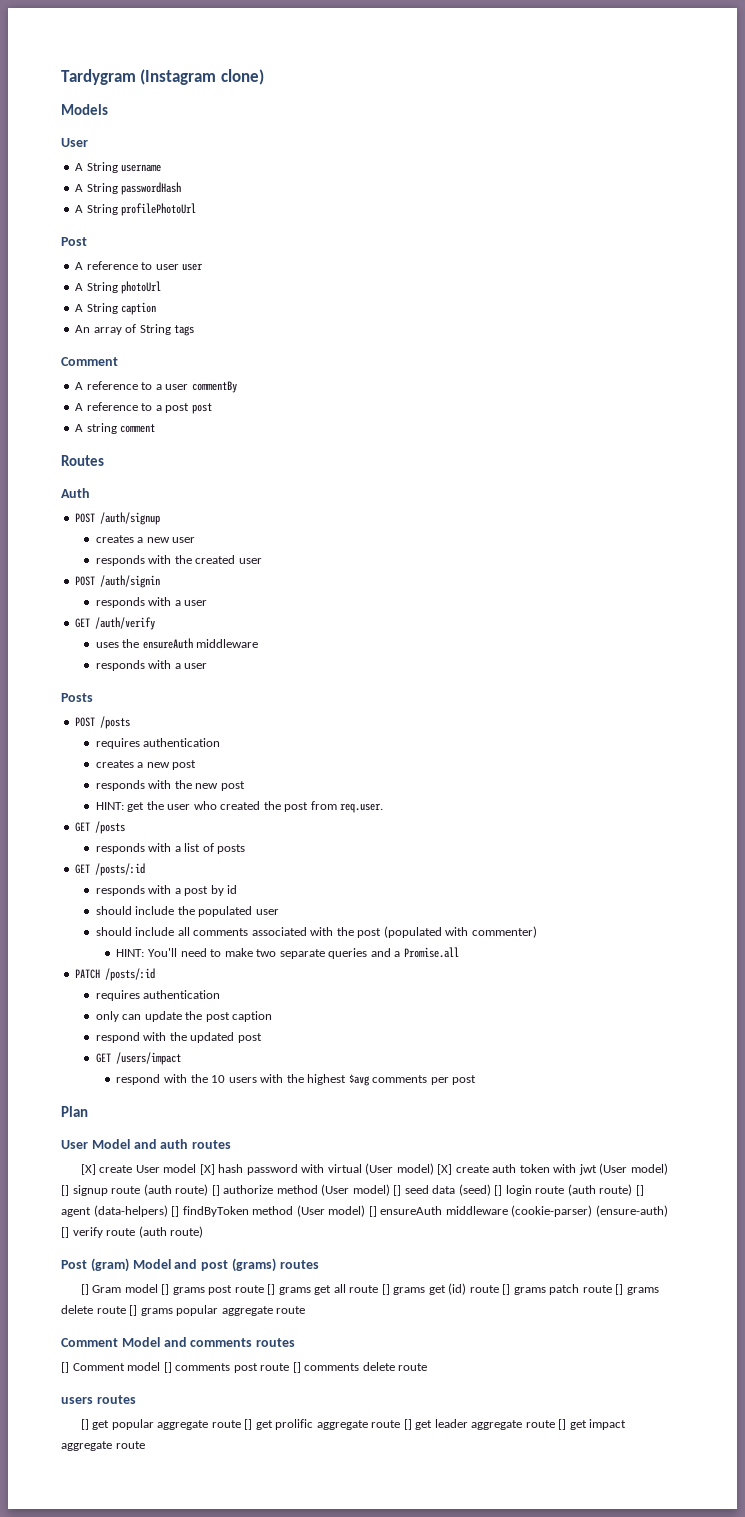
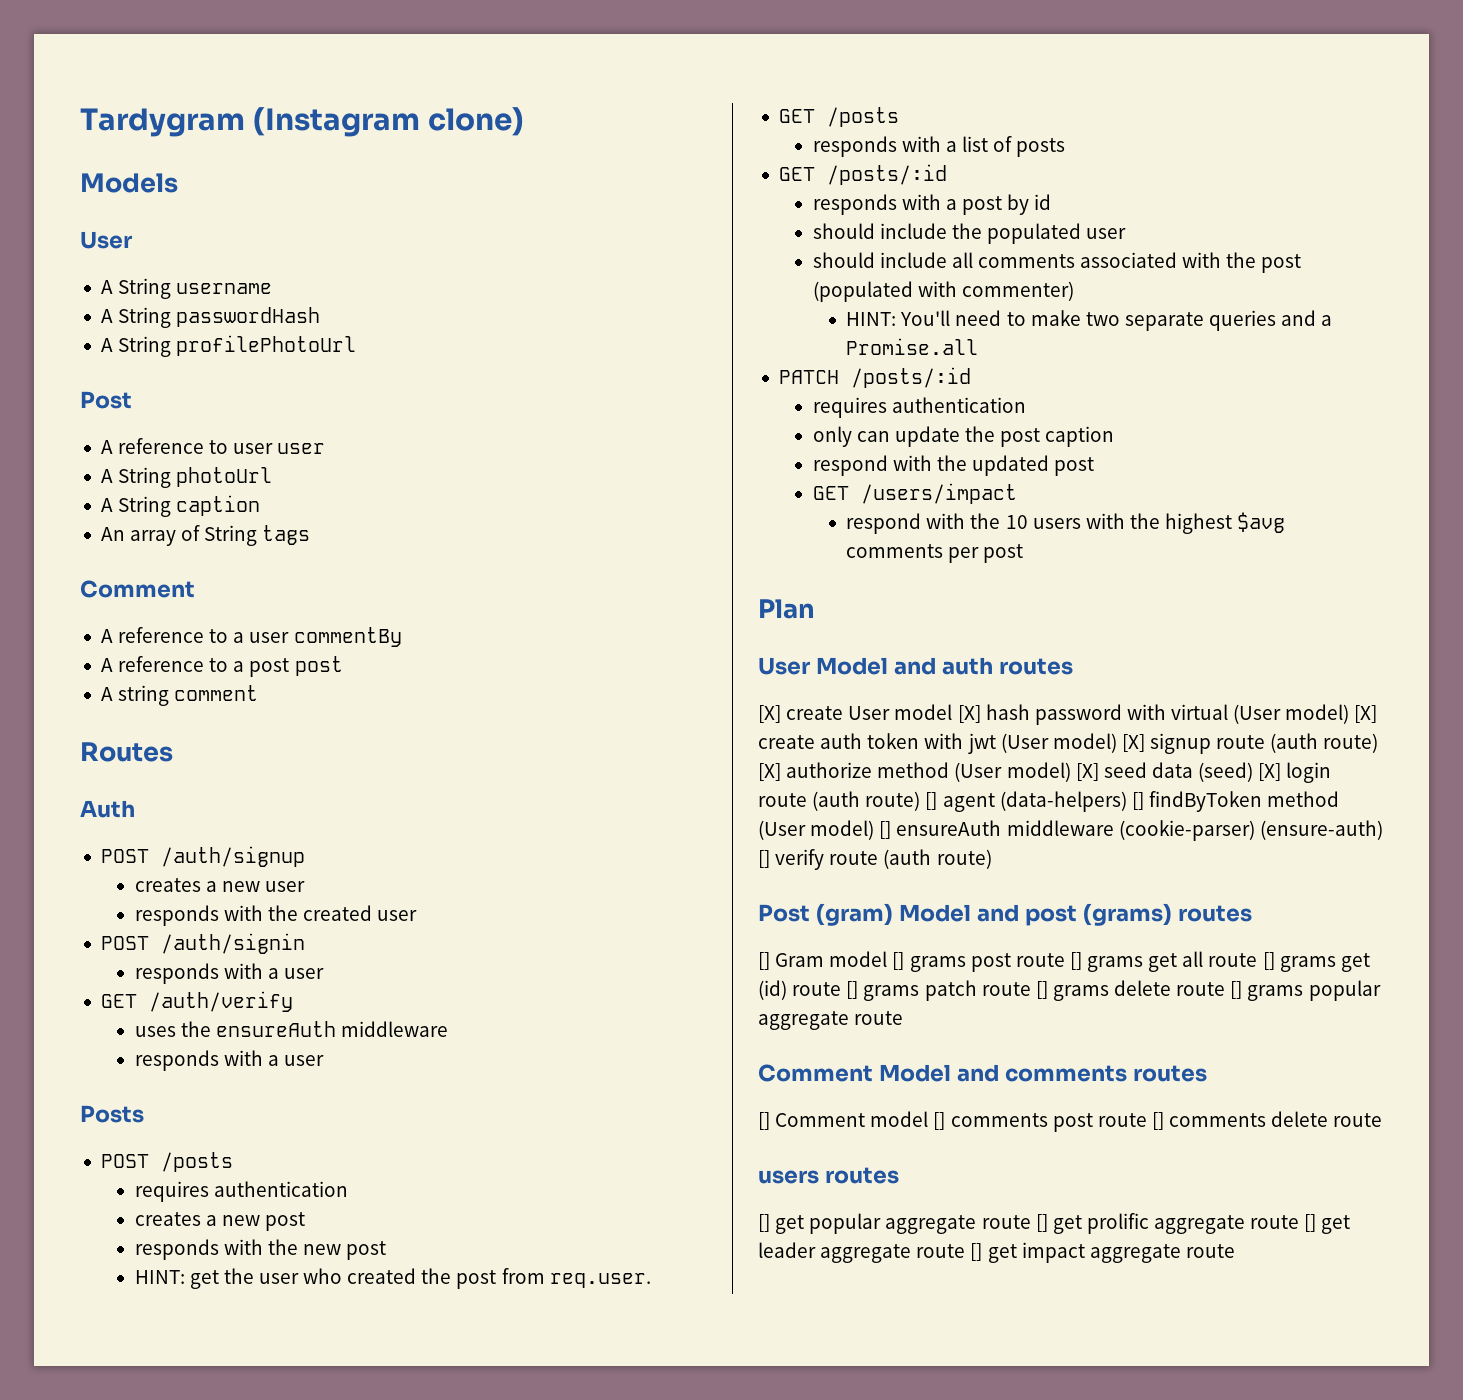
- [X] create User model [X] hash password with virtual (User model) [X] create auth token with jwt (User model) [] signup route (auth route) [] authorize method (User model) [] seed data (seed) [] login route (auth route) [] agent (data-helpers) [] findByToken method (User model) [] ensureAuth middleware (cookie-parser) (ensure-auth) [] verify route (auth route)
+ [X] create User model [X] hash password with virtual (User model) [X] create auth token with jwt (User model) [X] signup route (auth route) [X] authorize method (User model) [X] seed data (seed) [X] login route (auth route) [] agent (data-helpers) [] findByToken method (User model) [] ensureAuth middleware (cookie-parser) (ensure-auth) [] verify route (auth route)

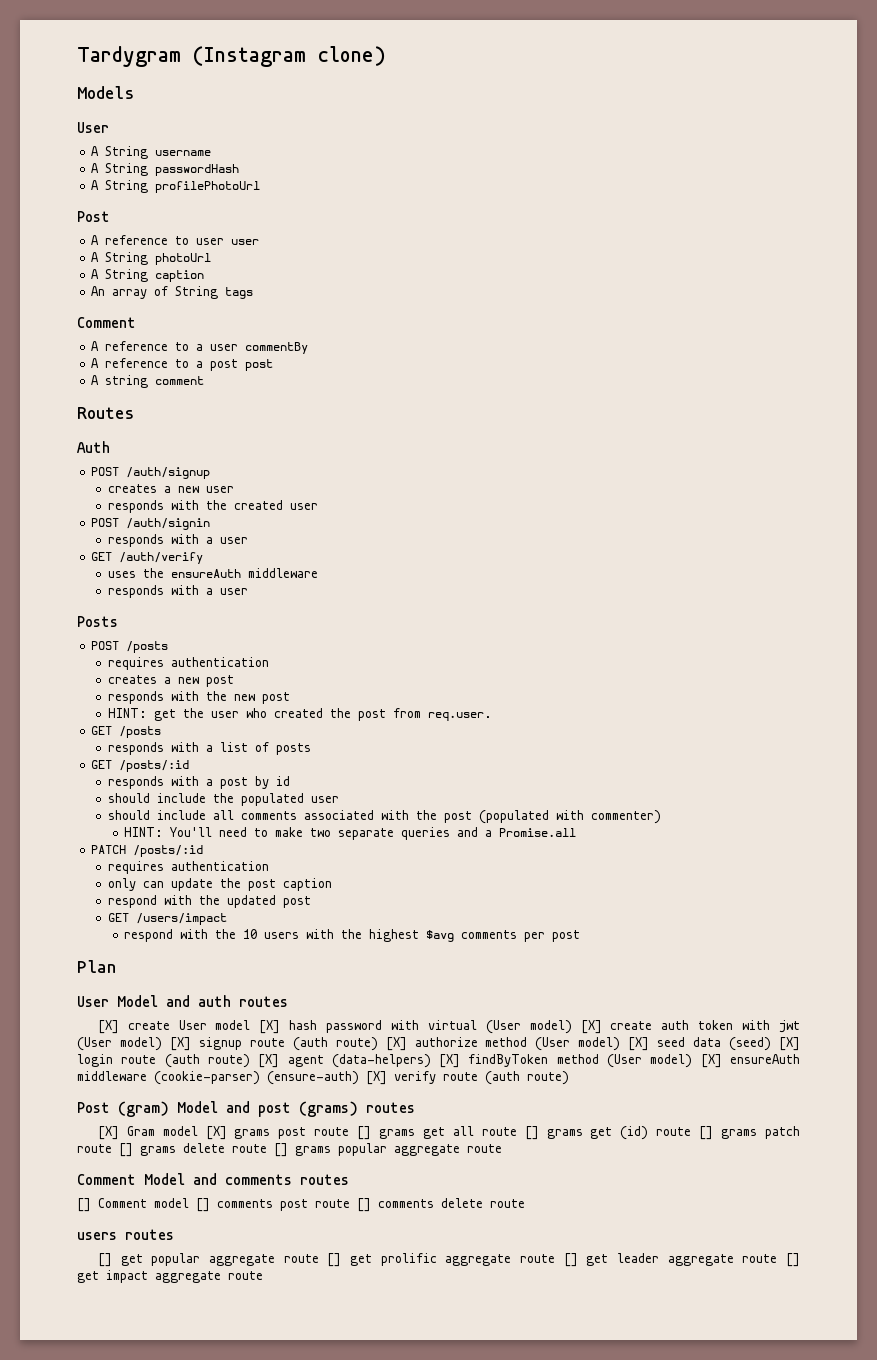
- [X] create User model [X] hash password with virtual (User model) [X] create auth token with jwt (User model) [X] signup route (auth route) [X] authorize method (User model) [X] seed data (seed) [X] login route (auth route) [] agent (data-helpers) [] findByToken method (User model) [] ensureAuth middleware (cookie-parser) (ensure-auth) [] verify route (auth route)
+ [X] create User model [X] hash password with virtual (User model) [X] create auth token with jwt (User model) [X] signup route (auth route) [X] authorize method (User model) [X] seed data (seed) [X] login route (auth route) [X] agent (data-helpers) [X] findByToken method (User model) [X] ensureAuth middleware (cookie-parser) (ensure-auth) [X] verify route (auth route)
- [] Gram model [] grams post route [] grams get all route [] grams get (id) route [] grams patch route [] grams delete route [] grams popular aggregate route
+ [X] Gram model [X] grams post route [] grams get all route [] grams get (id) route [] grams patch route [] grams delete route [] grams popular aggregate route

